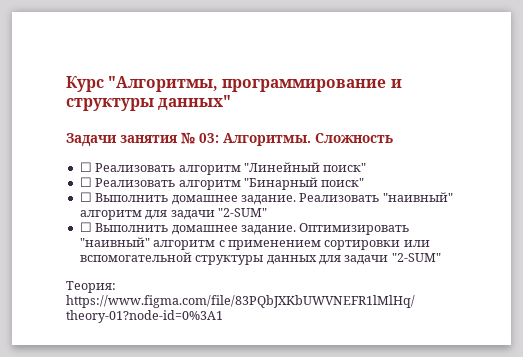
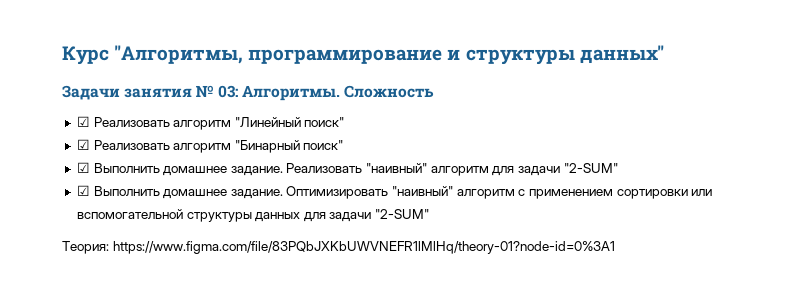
- ☐ Реализовать алгоритм "Линейный поиск"
+ ☑ Реализовать алгоритм "Линейный поиск"
- ☐ Реализовать алгоритм "Бинарный поиск"
- ☐ Выполнить домашнее задание.
+ ☑ Реализовать алгоритм "Бинарный поиск"
+ ☑ Выполнить домашнее задание.
  Реализовать "наивный" алгоритм для задачи "2-SUM"
- ☐ Выполнить домашнее задание.
+ ☑ Выполнить домашнее задание.

